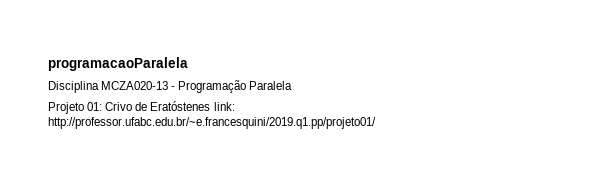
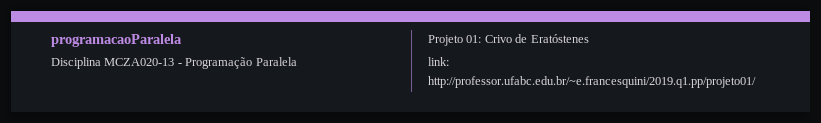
- Projeto 01: Crivo de Eratóstenes link: http://professor.ufabc.edu.br/~e.francesquini/2019.q1.pp/projeto01/
+ Projeto 01: Crivo de Eratóstenes
+ link: http://professor.ufabc.edu.br/~e.francesquini/2019.q1.pp/projeto01/

